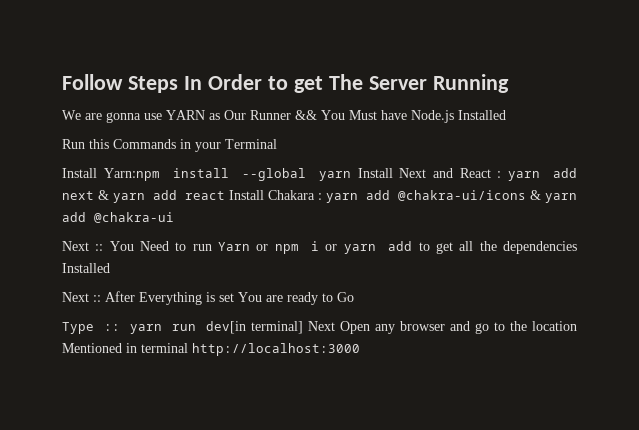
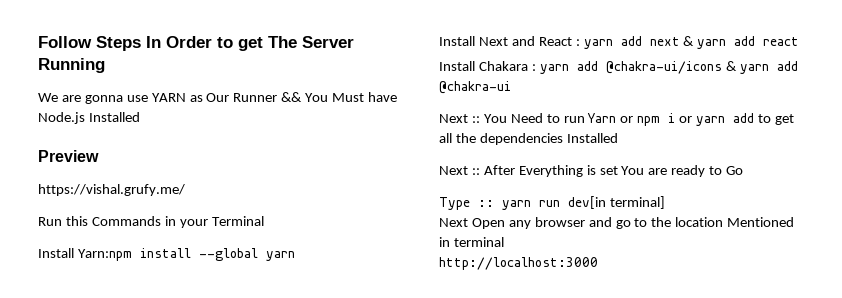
+ Preview
+ https://vishal.grufy.me/
- Install Yarn:npm install --global yarn Install Next and React : yarn add next & yarn add react Install Chakara : yarn add @chakra-ui/icons & yarn add @chakra-ui
+ Install Yarn:npm install --global yarn
+ Install Next and React : yarn add next & yarn add react
+ Install Chakara : yarn add @chakra-ui/icons & yarn add @chakra-ui
- Type :: yarn run dev[in terminal] Next Open any browser and go to the location Mentioned in terminal http://localhost:3000
+ Type :: yarn run dev[in terminal]
+ Next Open any browser and go to the location Mentioned in terminal
+ http://localhost:3000

